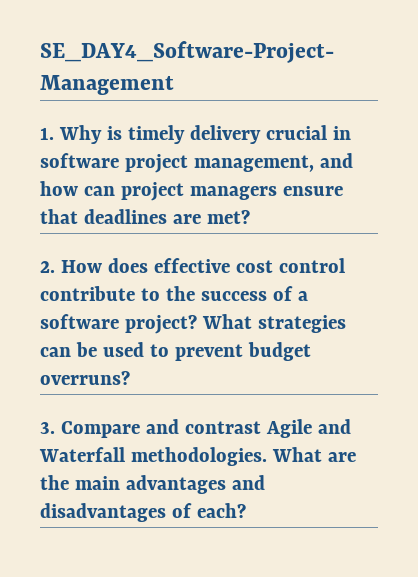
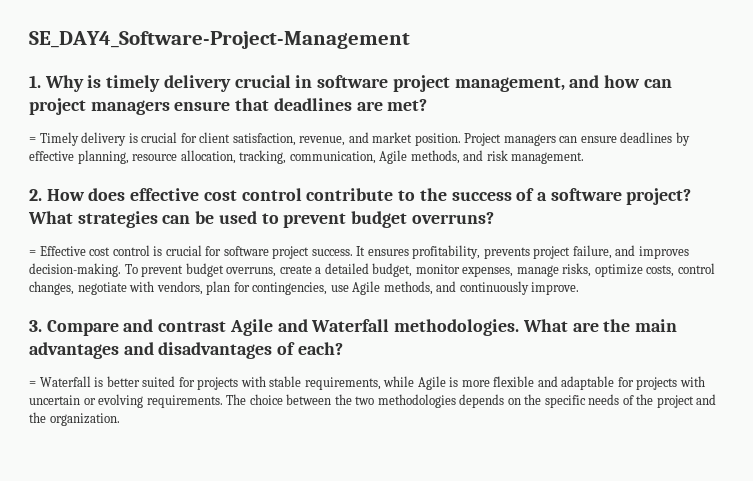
+ = Timely delivery is crucial for client satisfaction, revenue, and market position. Project managers can ensure deadlines by effective planning, resource allocation, tracking, communication, Agile methods, and risk management.
+ = Effective cost control is crucial for software project success. It ensures profitability, prevents project failure, and improves decision-making. To prevent budget overruns, create a detailed budget, monitor expenses, manage risks, optimize costs, control changes, negotiate with vendors, plan for contingencies, use Agile methods, and continuously improve.
+ = Waterfall is better suited for projects with stable requirements, while Agile is more flexible and adaptable for projects with uncertain or evolving requirements. The choice between the two methodologies depends on the specific needs of the project and the organization.

